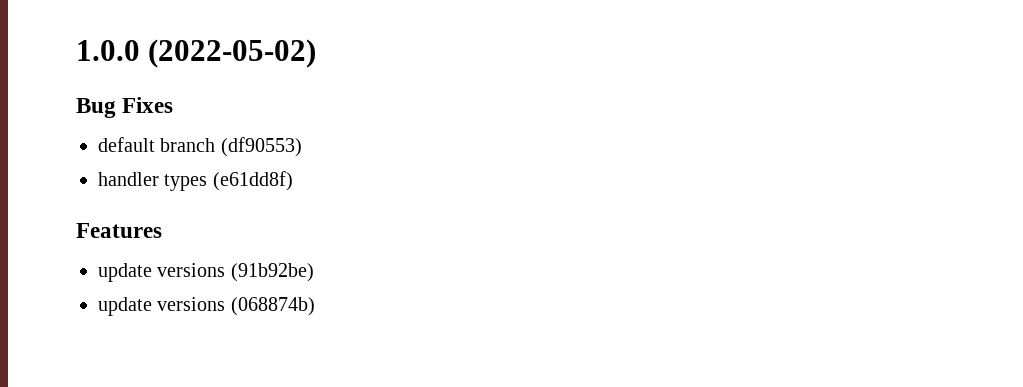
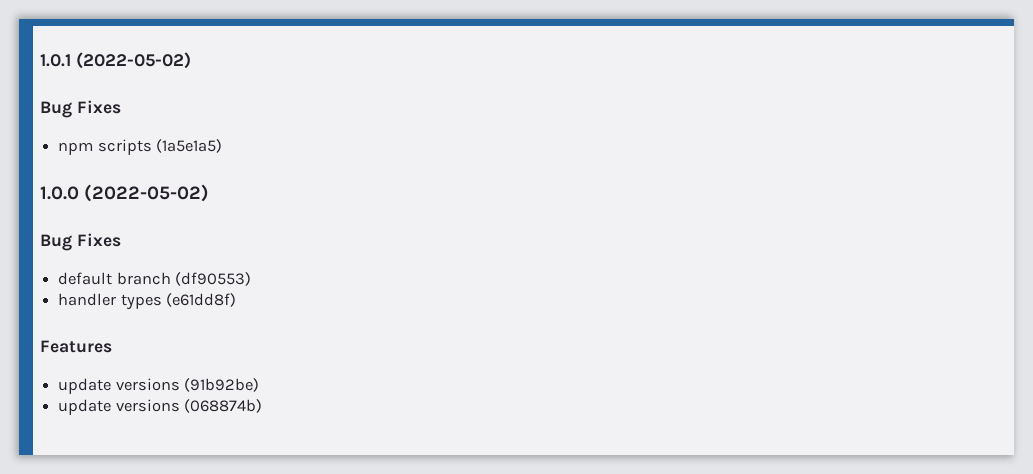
+ 1.0.1 (2022-05-02)
+ Bug Fixes
+ npm scripts (1a5e1a5)

